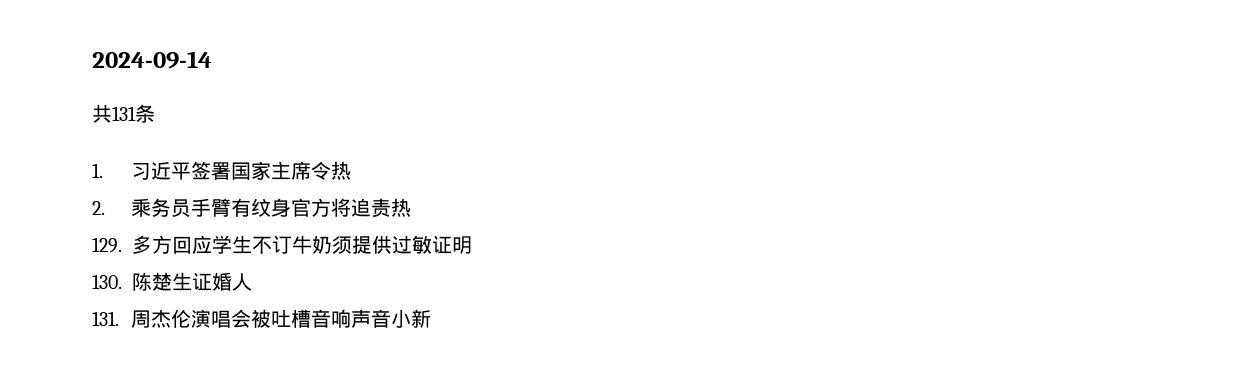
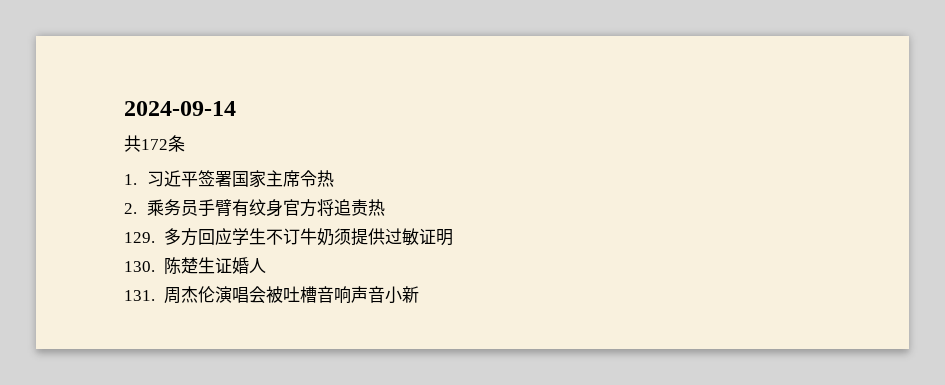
- 共131条
+ 共172条

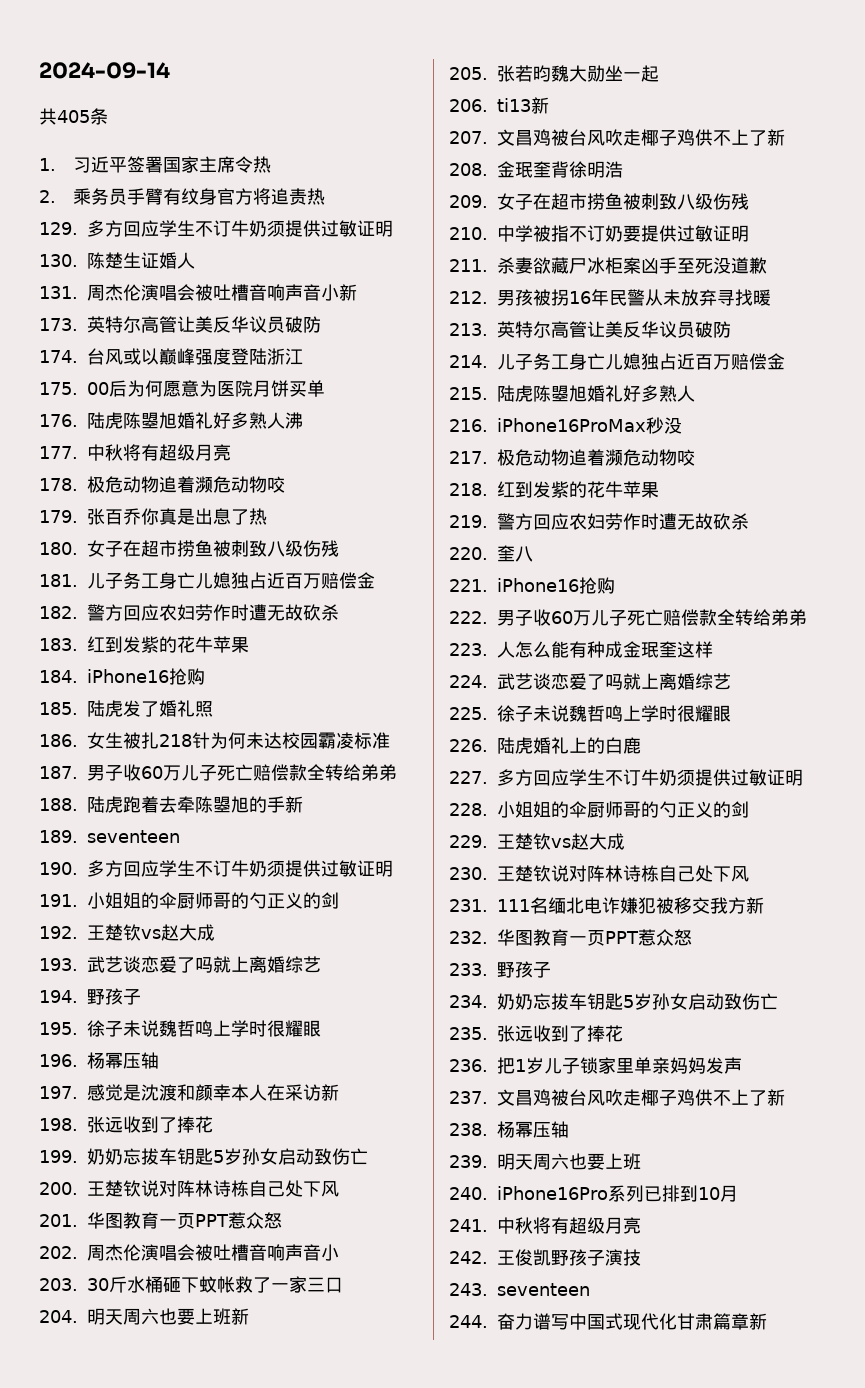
- 共172条
+ 共405条
+ 173.英特尔高管让美反华议员破防
+ 174.台风或以巅峰强度登陆浙江
+ 175. 00后为何愿意为医院月饼买单
+ 176.陆虎陈曌旭婚礼好多熟人沸
+ 177.中秋将有超级月亮
+ 178.极危动物追着濒危动物咬
+ 179.张百乔你真是出息了热
+ 180.女子在超市捞鱼被刺致八级伤残
+ 181.儿子务工身亡儿媳独占近百万赔偿金
+ 182.警方回应农妇劳作时遭无故砍杀
+ 183.红到发紫的花牛苹果
+ 184. iPhone16抢购
+ 185.陆虎发了婚礼照
+ 186.女生被扎218针为何未达校园霸凌标准
+ 187.男子收60万儿子死亡赔偿款全转给弟弟
+ 188.陆虎跑着去牵陈曌旭的手新
+ 189. seventeen
+ 190.多方回应学生不订牛奶须提供过敏证明
+ 191.小姐姐的伞厨师哥的勺正义的剑
+ 192.王楚钦vs赵大成
+ 193.武艺谈恋爱了吗就上离婚综艺
+ 194.野孩子
+ 195.徐子未说魏哲鸣上学时很耀眼
+ 196.杨幂压轴
+ 197.感觉是沈渡和颜幸本人在采访新
+ 198.张远收到了捧花
+ 199.奶奶忘拔车钥匙5岁孙女启动致伤亡
+ 200.王楚钦说对阵林诗栋自己处下风
+ 201.华图教育一页PPT惹众怒
+ 202.周杰伦演唱会被吐槽音响声音小
+ 203. 30斤水桶砸下蚊帐救了一家三口
+ 204.明天周六也要上班新
+ 205.张若昀魏大勋坐一起
+ 206. ti13新
+ 207.文昌鸡被台风吹走椰子鸡供不上了新
+ 208.金珉奎背徐明浩
+ 209.女子在超市捞鱼被刺致八级伤残
+ 210.中学被指不订奶要提供过敏证明
+ 211.杀妻欲藏尸冰柜案凶手至死没道歉
+ 212.男孩被拐16年民警从未放弃寻找暖
+ 213.英特尔高管让美反华议员破防
+ 214.儿子务工身亡儿媳独占近百万赔偿金
+ 215.陆虎陈曌旭婚礼好多熟人
+ 216. iPhone16ProMax秒没
+ 217.极危动物追着濒危动物咬
+ 218.红到发紫的花牛苹果
+ 219.警方回应农妇劳作时遭无故砍杀
+ 220.奎八
+ 221. iPhone16抢购
+ 222.男子收60万儿子死亡赔偿款全转给弟弟
+ 223.人怎么能有种成金珉奎这样
+ 224.武艺谈恋爱了吗就上离婚综艺
+ 225.徐子未说魏哲鸣上学时很耀眼
+ 226.陆虎婚礼上的白鹿
+ 227.多方回应学生不订牛奶须提供过敏证明
+ 228.小姐姐的伞厨师哥的勺正义的剑
+ 229.王楚钦vs赵大成
+ 230.王楚钦说对阵林诗栋自己处下风
+ 231. 111名缅北电诈嫌犯被移交我方新
+ 232.华图教育一页PPT惹众怒
+ 233.野孩子
+ 234.奶奶忘拔车钥匙5岁孙女启动致伤亡
+ 235.张远收到了捧花
+ 236.把1岁儿子锁家里单亲妈妈发声
+ 237.文昌鸡被台风吹走椰子鸡供不上了新
+ 238.杨幂压轴
+ 239.明天周六也要上班
+ 240. iPhone16Pro系列已排到10月
+ 241.中秋将有超级月亮
+ 242.王俊凯野孩子演技
+ 243. seventeen
+ 244.奋力谱写中国式现代化甘肃篇章新

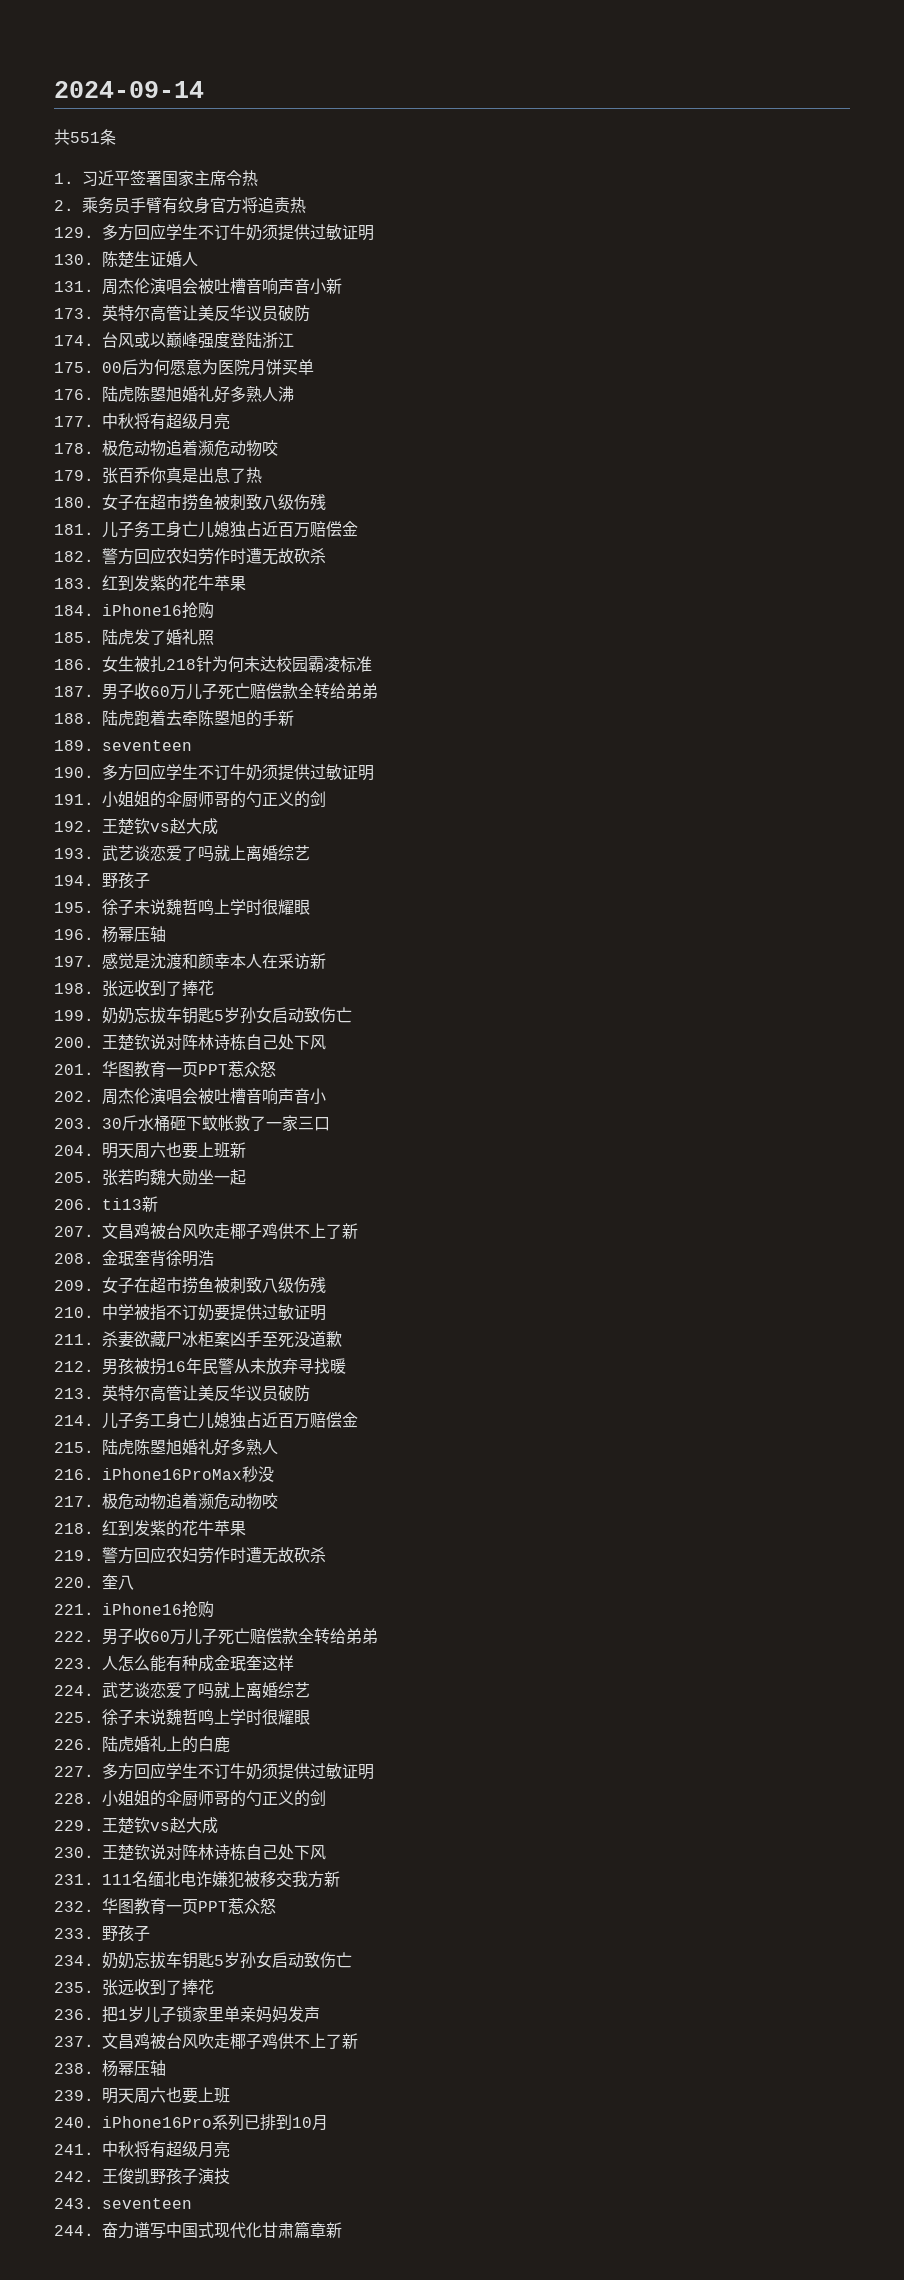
- 共405条
+ 共551条

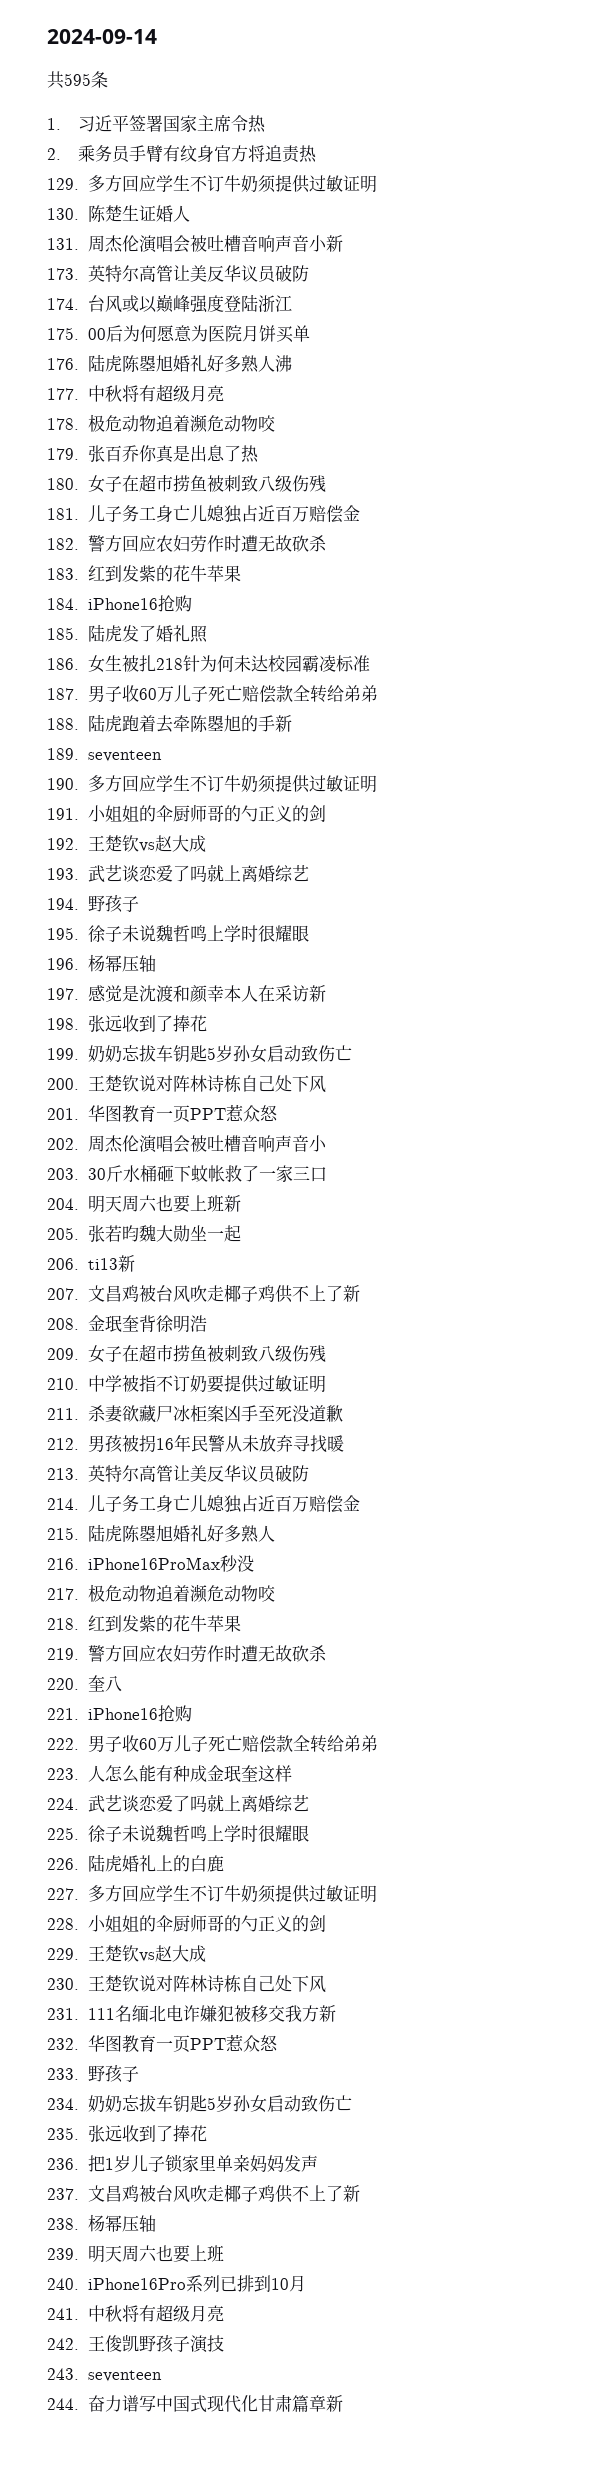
- 共551条
+ 共595条

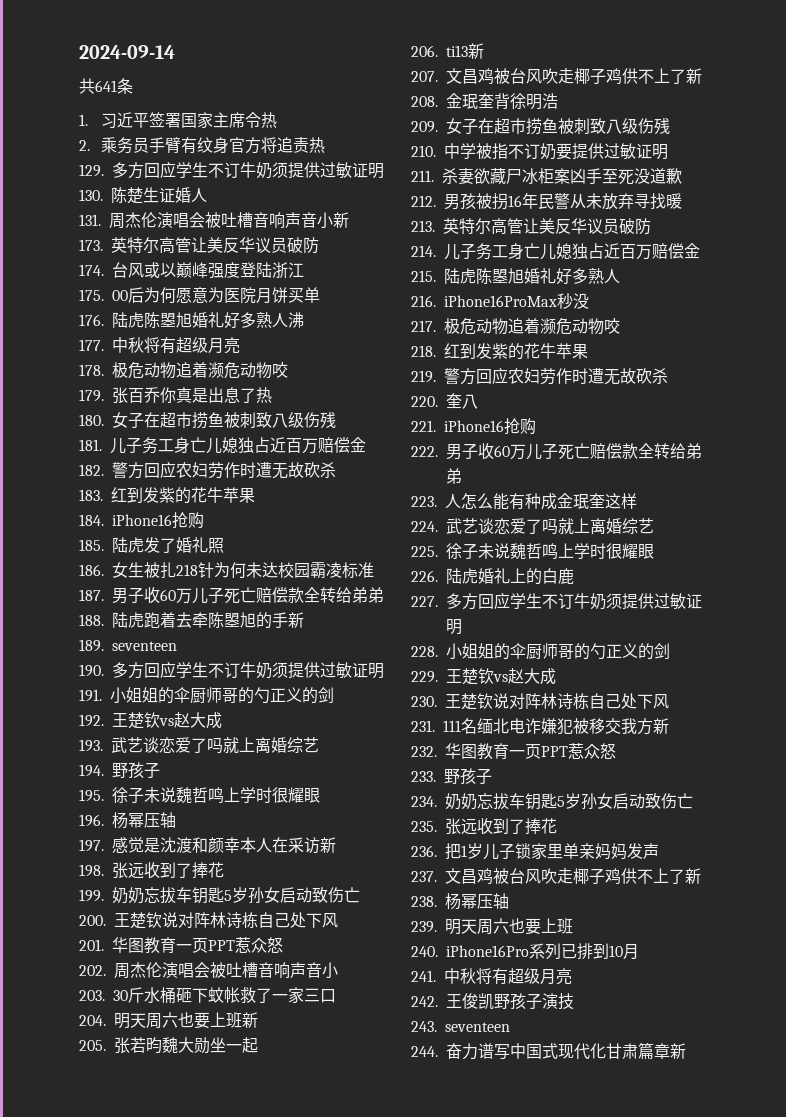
- 共595条
+ 共641条

